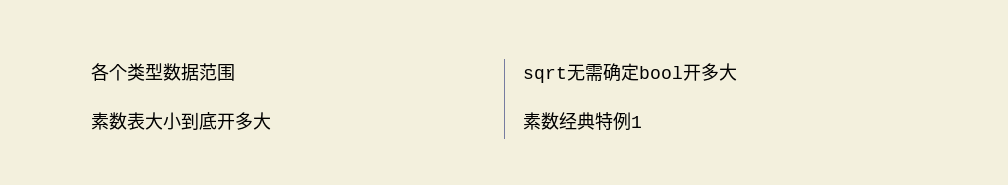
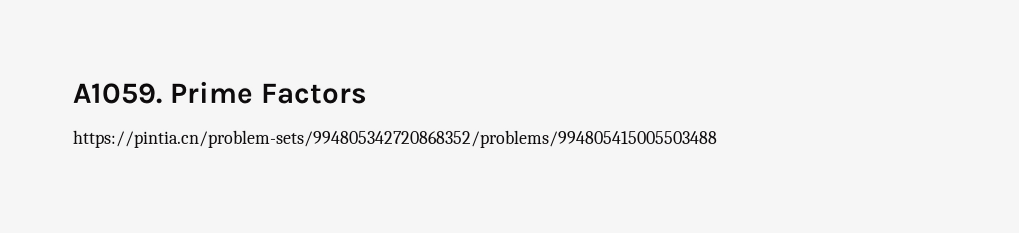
- 各个类型数据范围
- 素数表大小到底开多大
- sqrt无需确定bool开多大
- 素数经典特例1
+ A1059. Prime Factors
+ https://pintia.cn/problem-sets/994805342720868352/problems/994805415005503488

